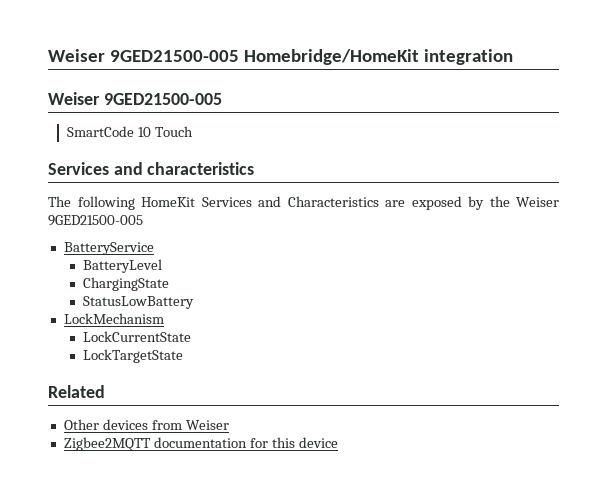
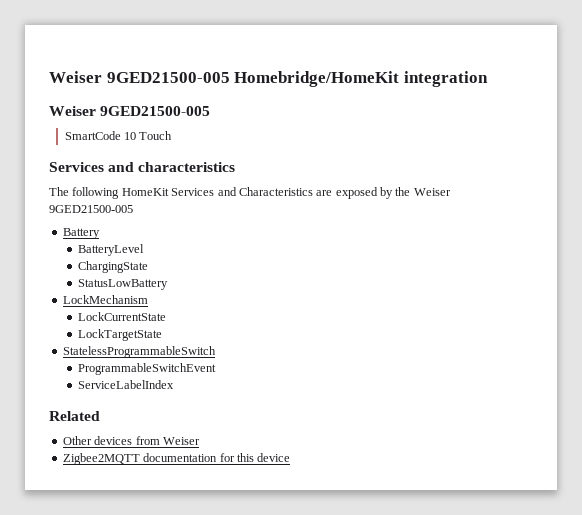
- BatteryService
+ Battery
+ StatelessProgrammableSwitch
+ ProgrammableSwitchEvent
+ ServiceLabelIndex

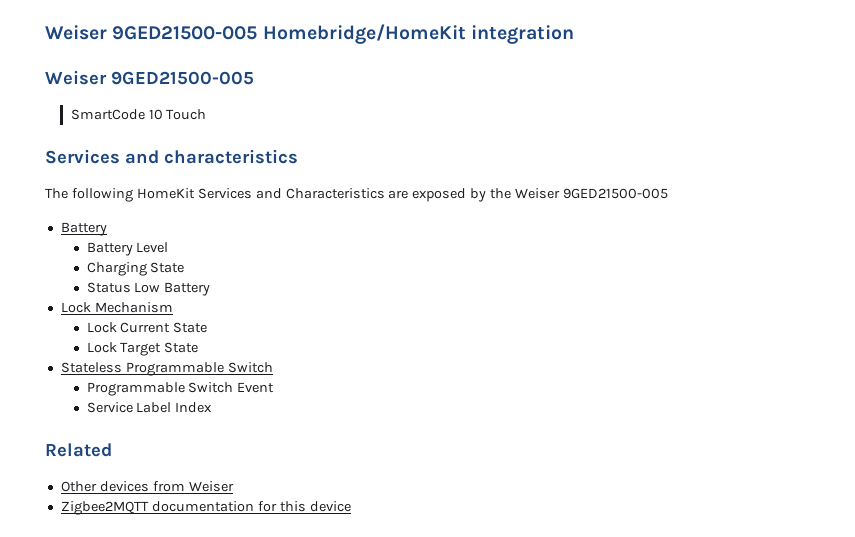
- BatteryLevel
- ChargingState
- StatusLowBattery
- LockMechanism
- LockCurrentState
- LockTargetState
- StatelessProgrammableSwitch
- ProgrammableSwitchEvent
- ServiceLabelIndex
+ Battery Level
+ Charging State
+ Status Low Battery
+ Lock Mechanism
+ Lock Current State
+ Lock Target State
+ Stateless Programmable Switch
+ Programmable Switch Event
+ Service Label Index

